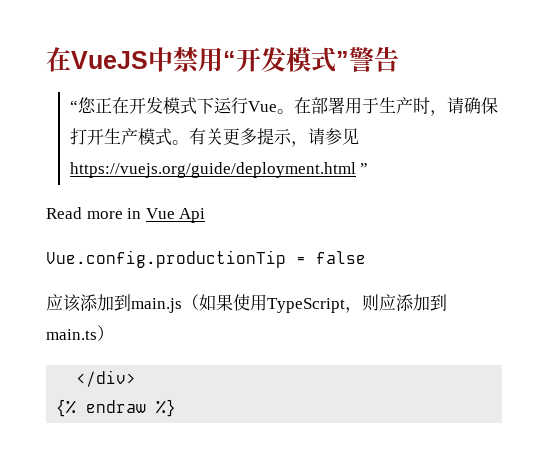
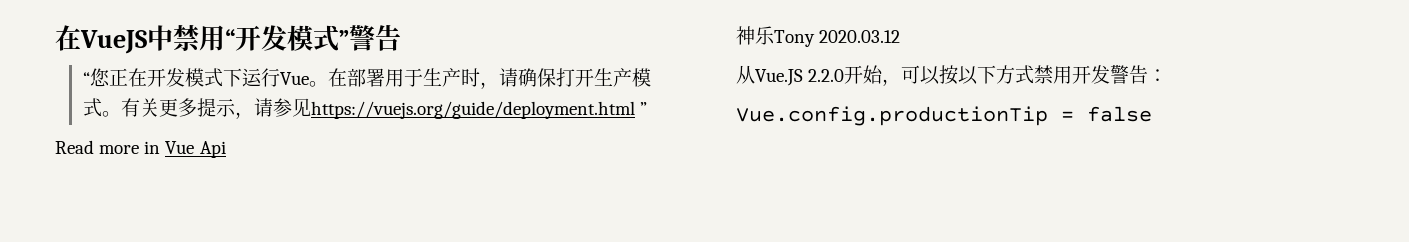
+ 神乐Tony 2020.03.12
+ 从Vue.JS 2.2.0开始，可以按以下方式禁用开发警告：
  Vue.config.productionTip = false
- 应该添加到main.js（如果使用TypeScript，则应添加到main.ts）
- </div>
- {% endraw %}

